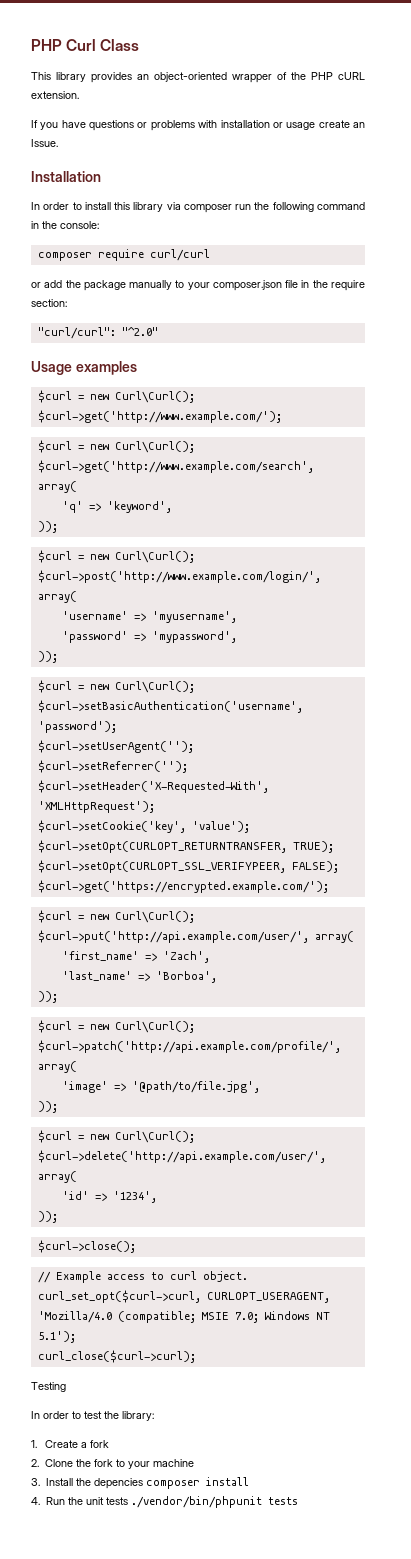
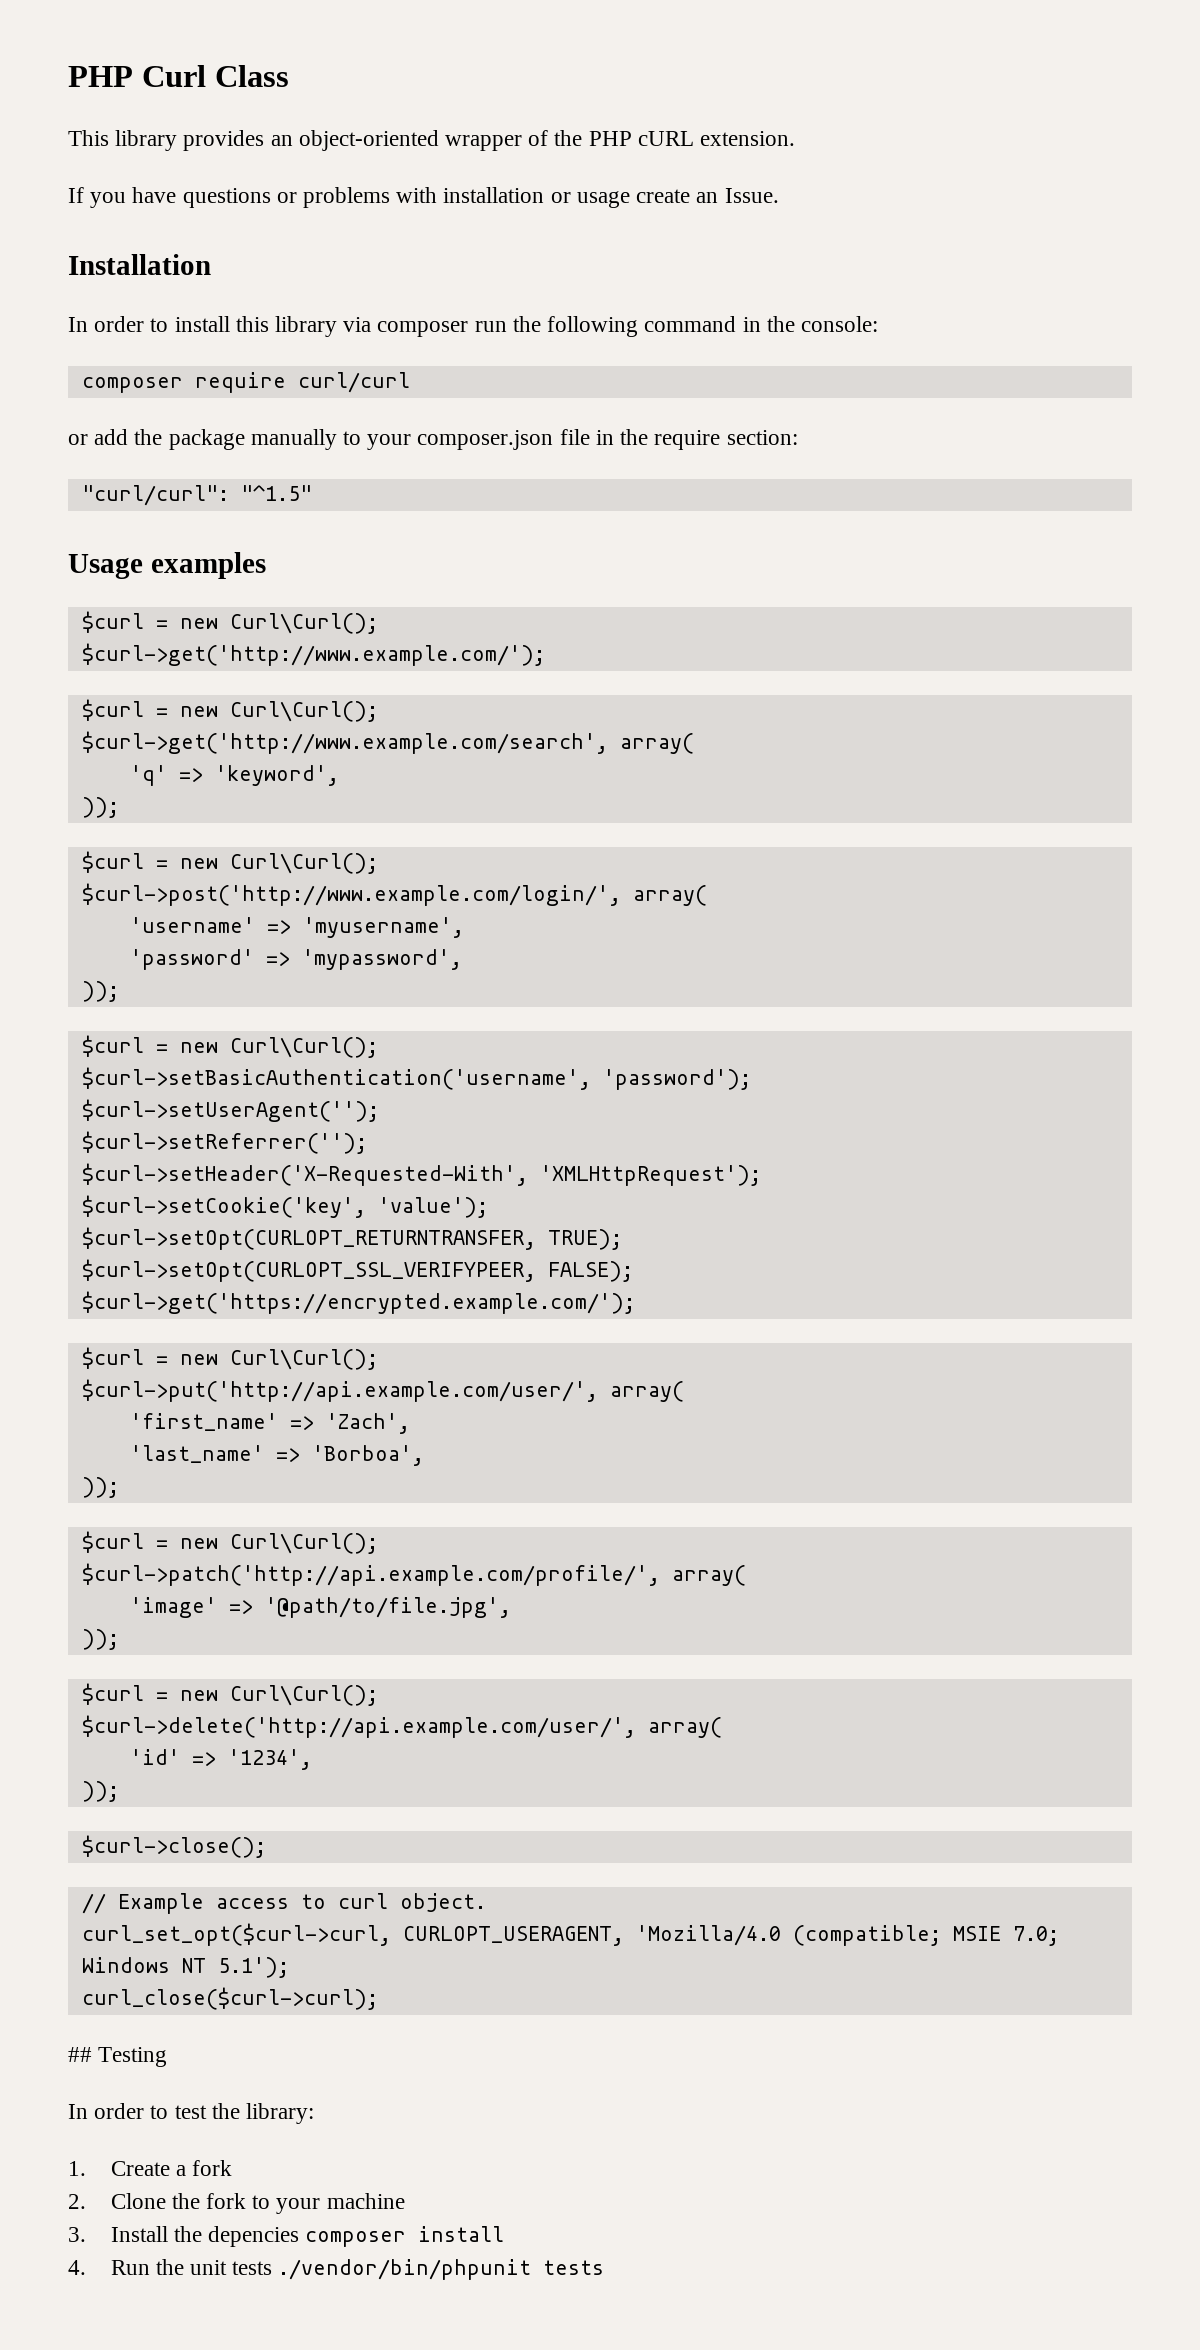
- "curl/curl": "^2.0"
+ "curl/curl": "^1.5"
- Testing
+ ## Testing

